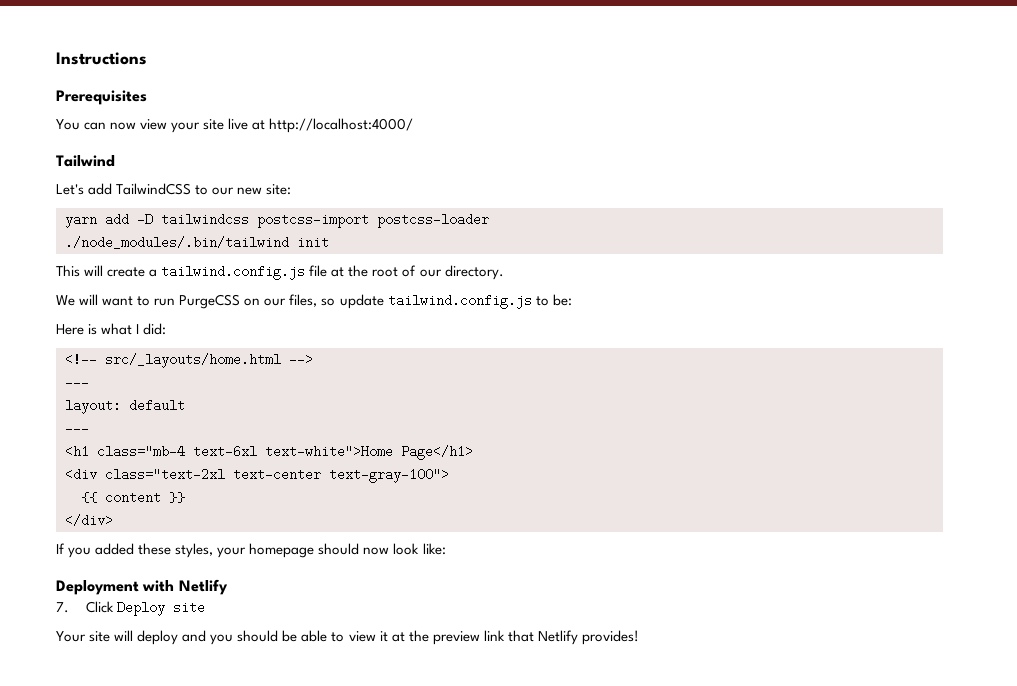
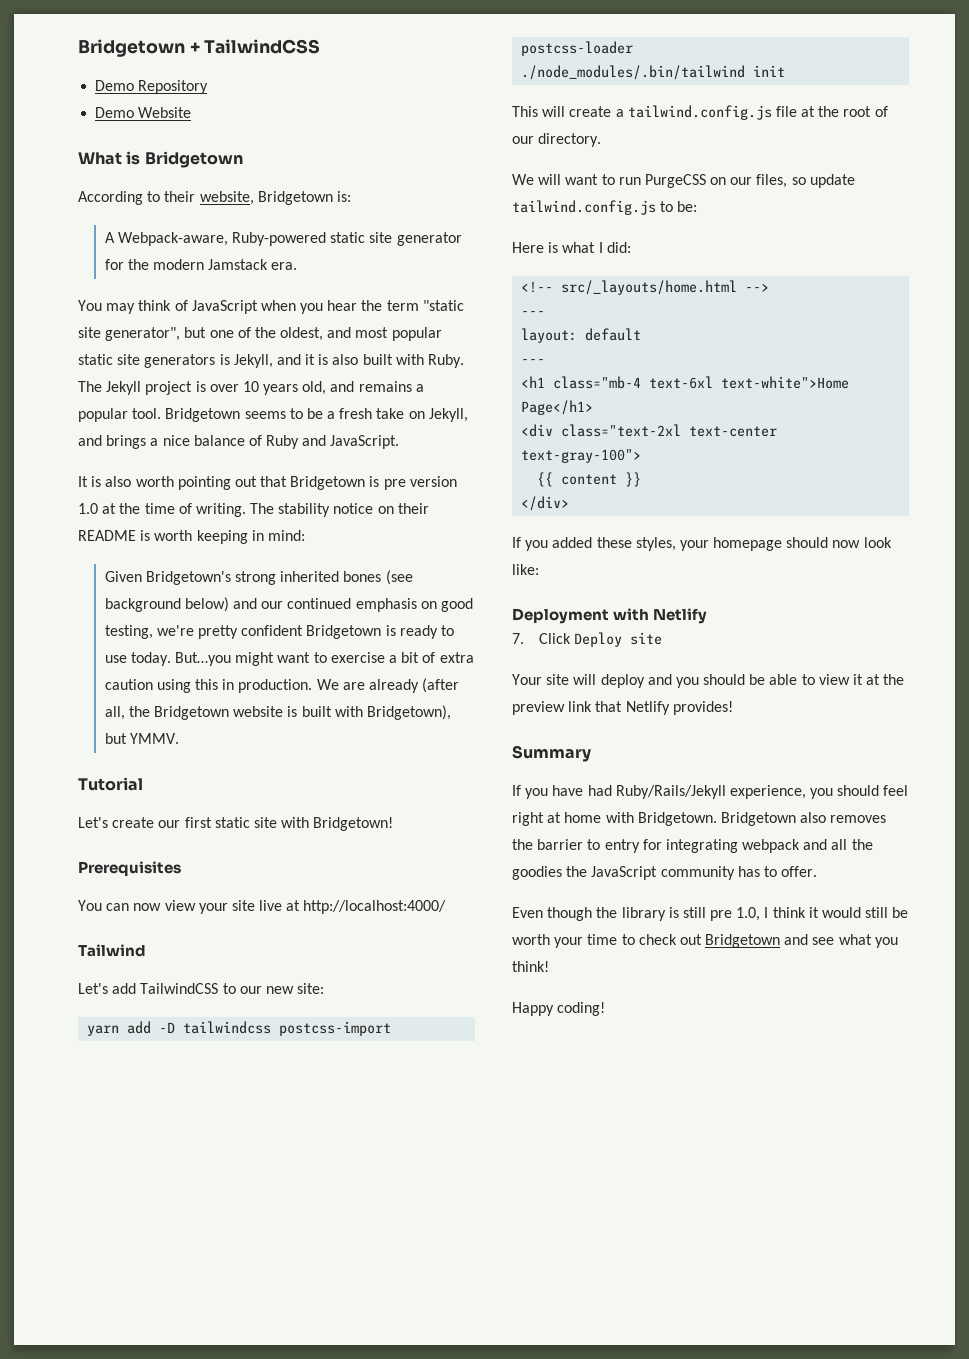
- Instructions
+ Bridgetown + TailwindCSS
+ Demo Repository
+ Demo Website
+ What is Bridgetown
+ According to their website, Bridgetown is:
+ A Webpack-aware, Ruby-powered static site generator for the modern Jamstack era.
+ You may think of JavaScript when you hear the term "static site generator", but one of the oldest, and most popular static site generators is Jekyll, and it is also built with Ruby. The Jekyll project is over 10 years old, and remains a popular tool. Bridgetown seems to be a fresh take on Jekyll, and brings a nice balance of Ruby and JavaScript.
+ It is also worth pointing out that Bridgetown is pre version 1.0 at the time of writing. The stability notice on their README is worth keeping in mind:
+ Given Bridgetown's strong inherited bones (see background below) and our continued emphasis on good testing, we're pretty confident Bridgetown is ready to use today. But…you might want to exercise a bit of extra caution using this in production. We are already (after all, the Bridgetown website is built with Bridgetown), but YMMV.
+ Tutorial
+ Let's create our first static site with Bridgetown!
+ Summary
+ If you have had Ruby/Rails/Jekyll experience, you should feel right at home with Bridgetown. Bridgetown also removes the barrier to entry for integrating webpack and all the goodies the JavaScript community has to offer.
+ Even though the library is still pre 1.0, I think it would still be worth your time to check out Bridgetown and see what you think!
+ Happy coding!

